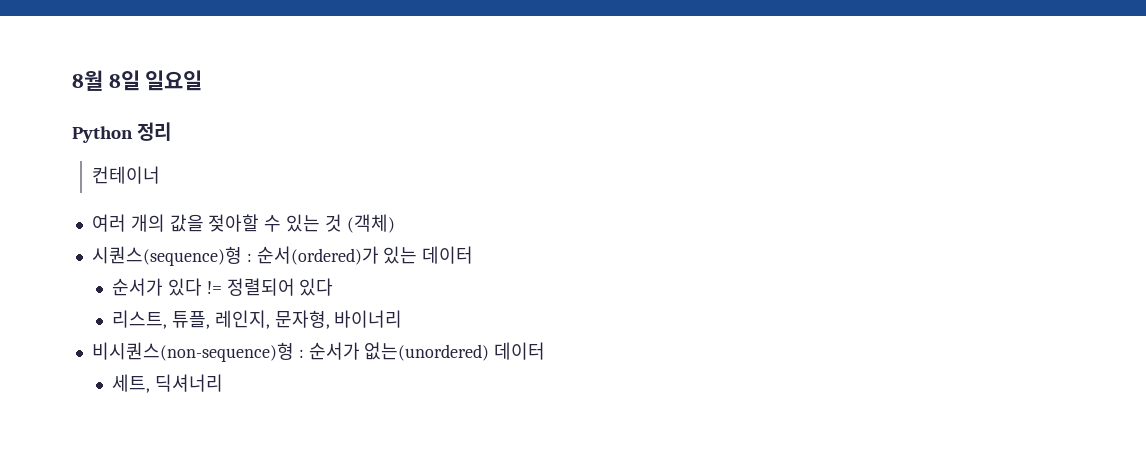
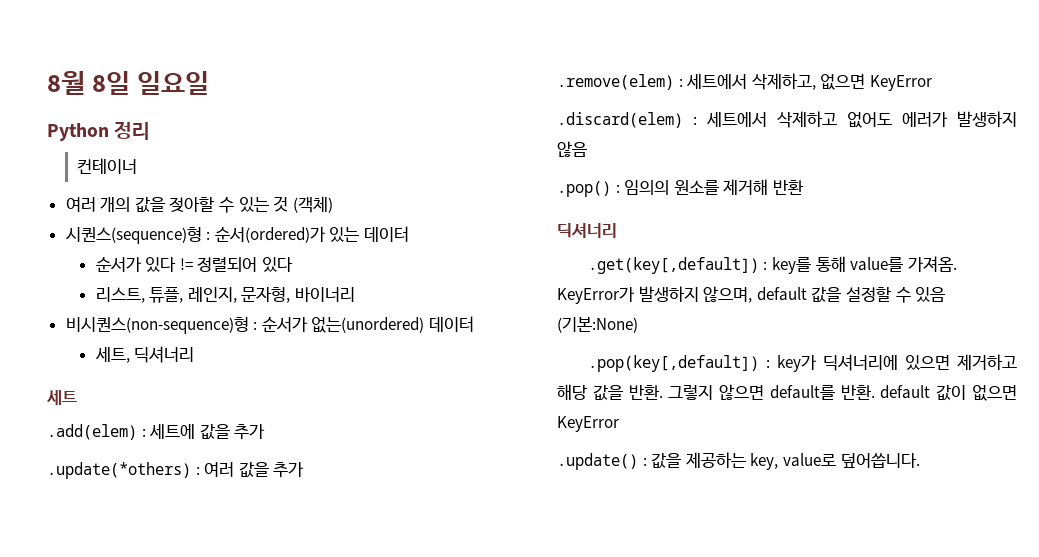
+ 세트
+ .add(elem) : 세트에 값을 추가
+ .update(*others) : 여러 값을 추가
+ .remove(elem) : 세트에서 삭제하고, 없으면 KeyError
+ .discard(elem) : 세트에서 삭제하고 없어도 에러가 발생하지 않음
+ .pop() : 임의의 원소를 제거해 반환
+ 딕셔너리
+ .get(key[,default]) : key를 통해 value를 가져옴. KeyError가 발생하지 않으며, default 값을 설정할 수 있음 (기본:None)
+ .pop(key[,default]) : key가 딕셔너리에 있으면 제거하고 해당 값을 반환. 그렇지 않으면 default를 반환. default 값이 없으면 KeyError
+ .update() : 값을 제공하는 key, value로 덮어씁니다.

